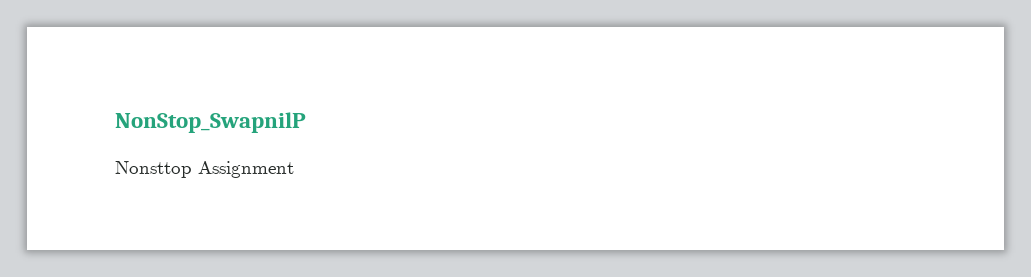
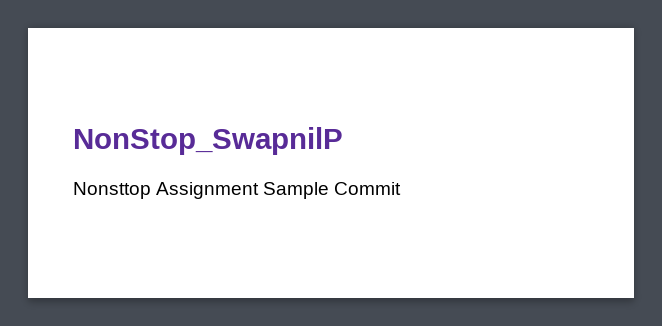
- Nonsttop Assignment
+ Nonsttop Assignment Sample Commit

